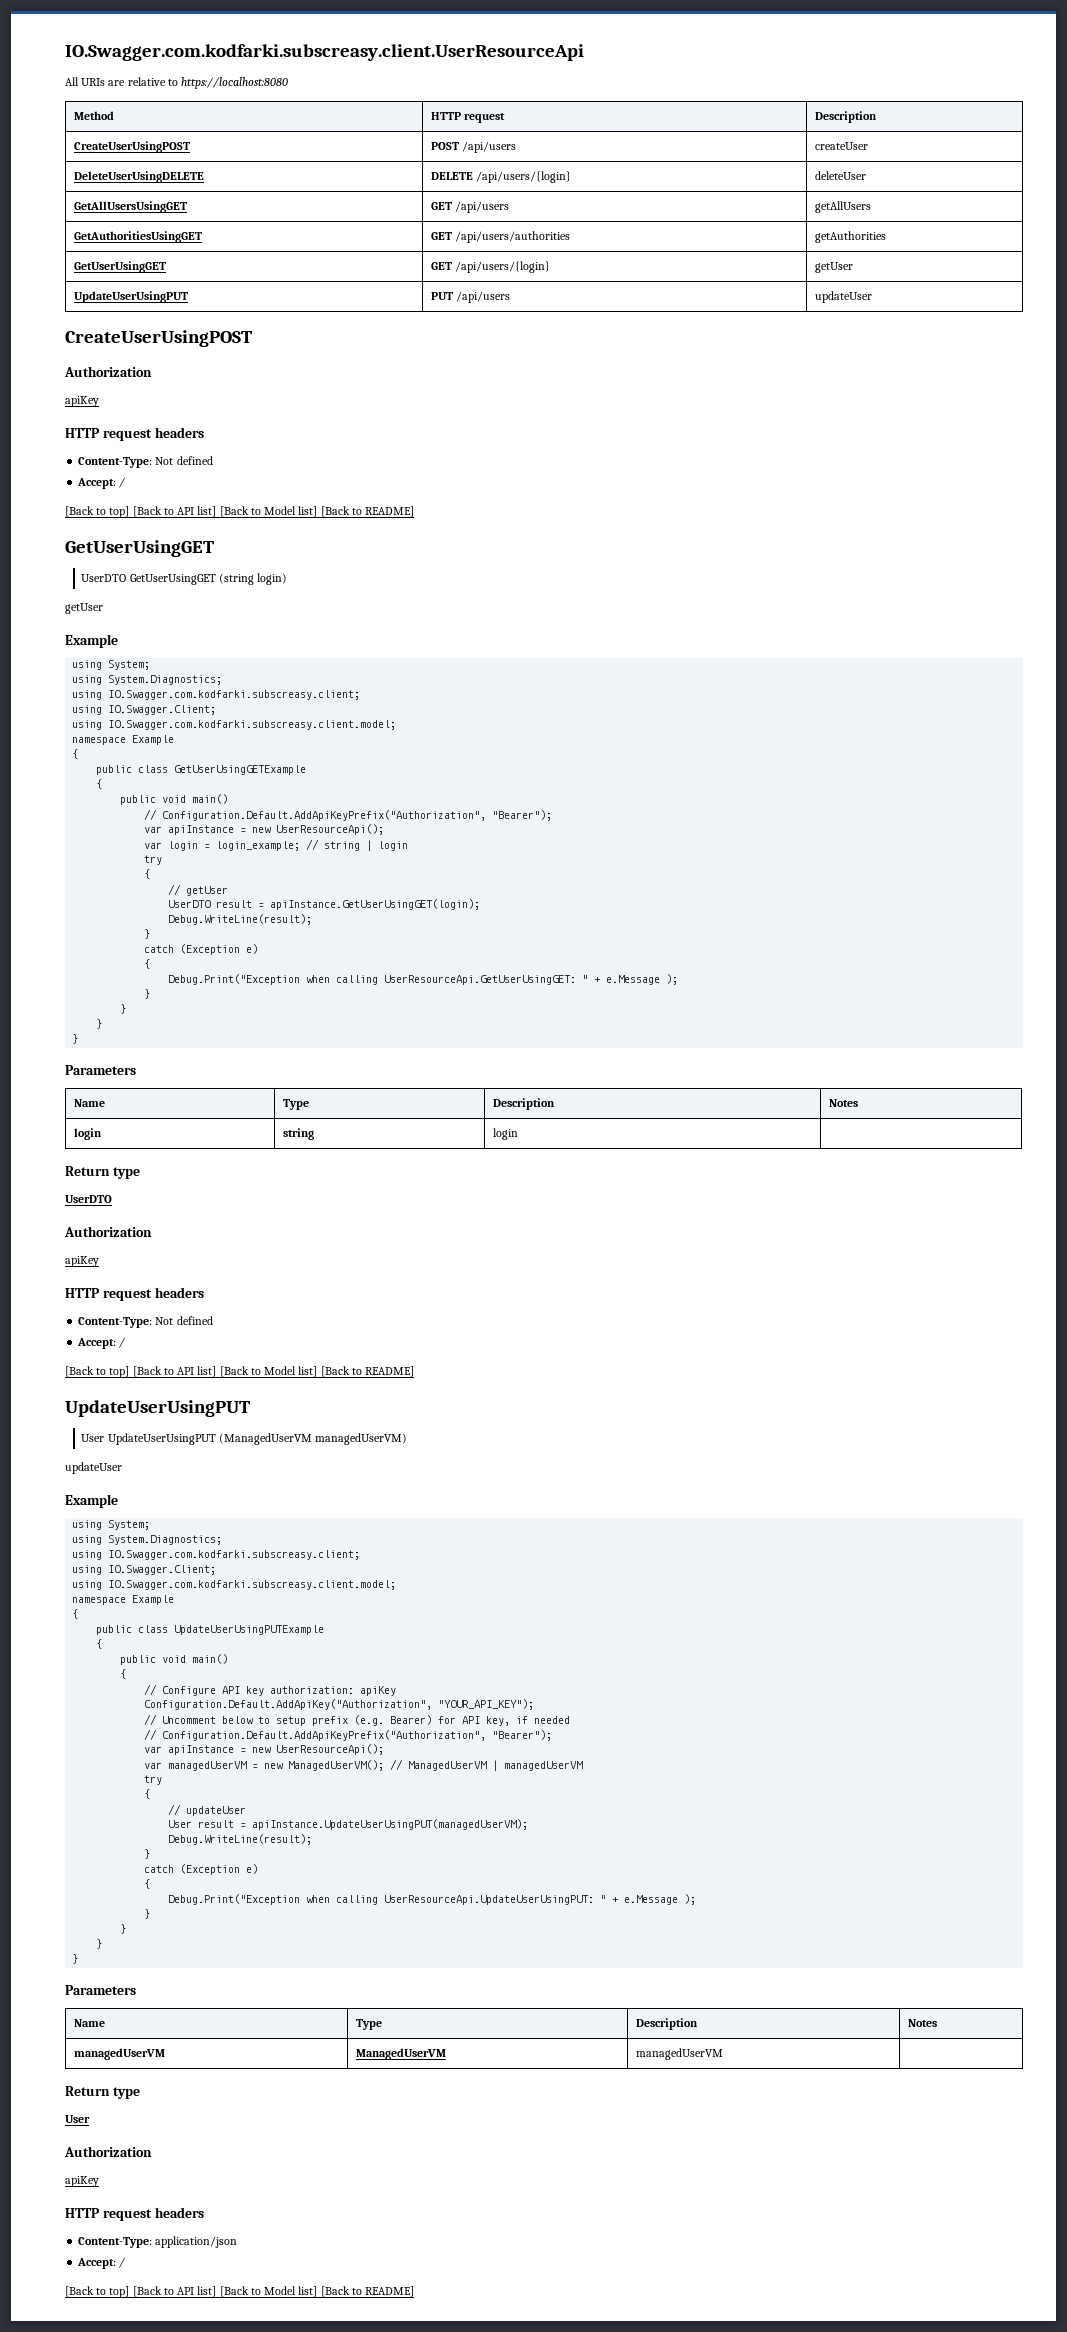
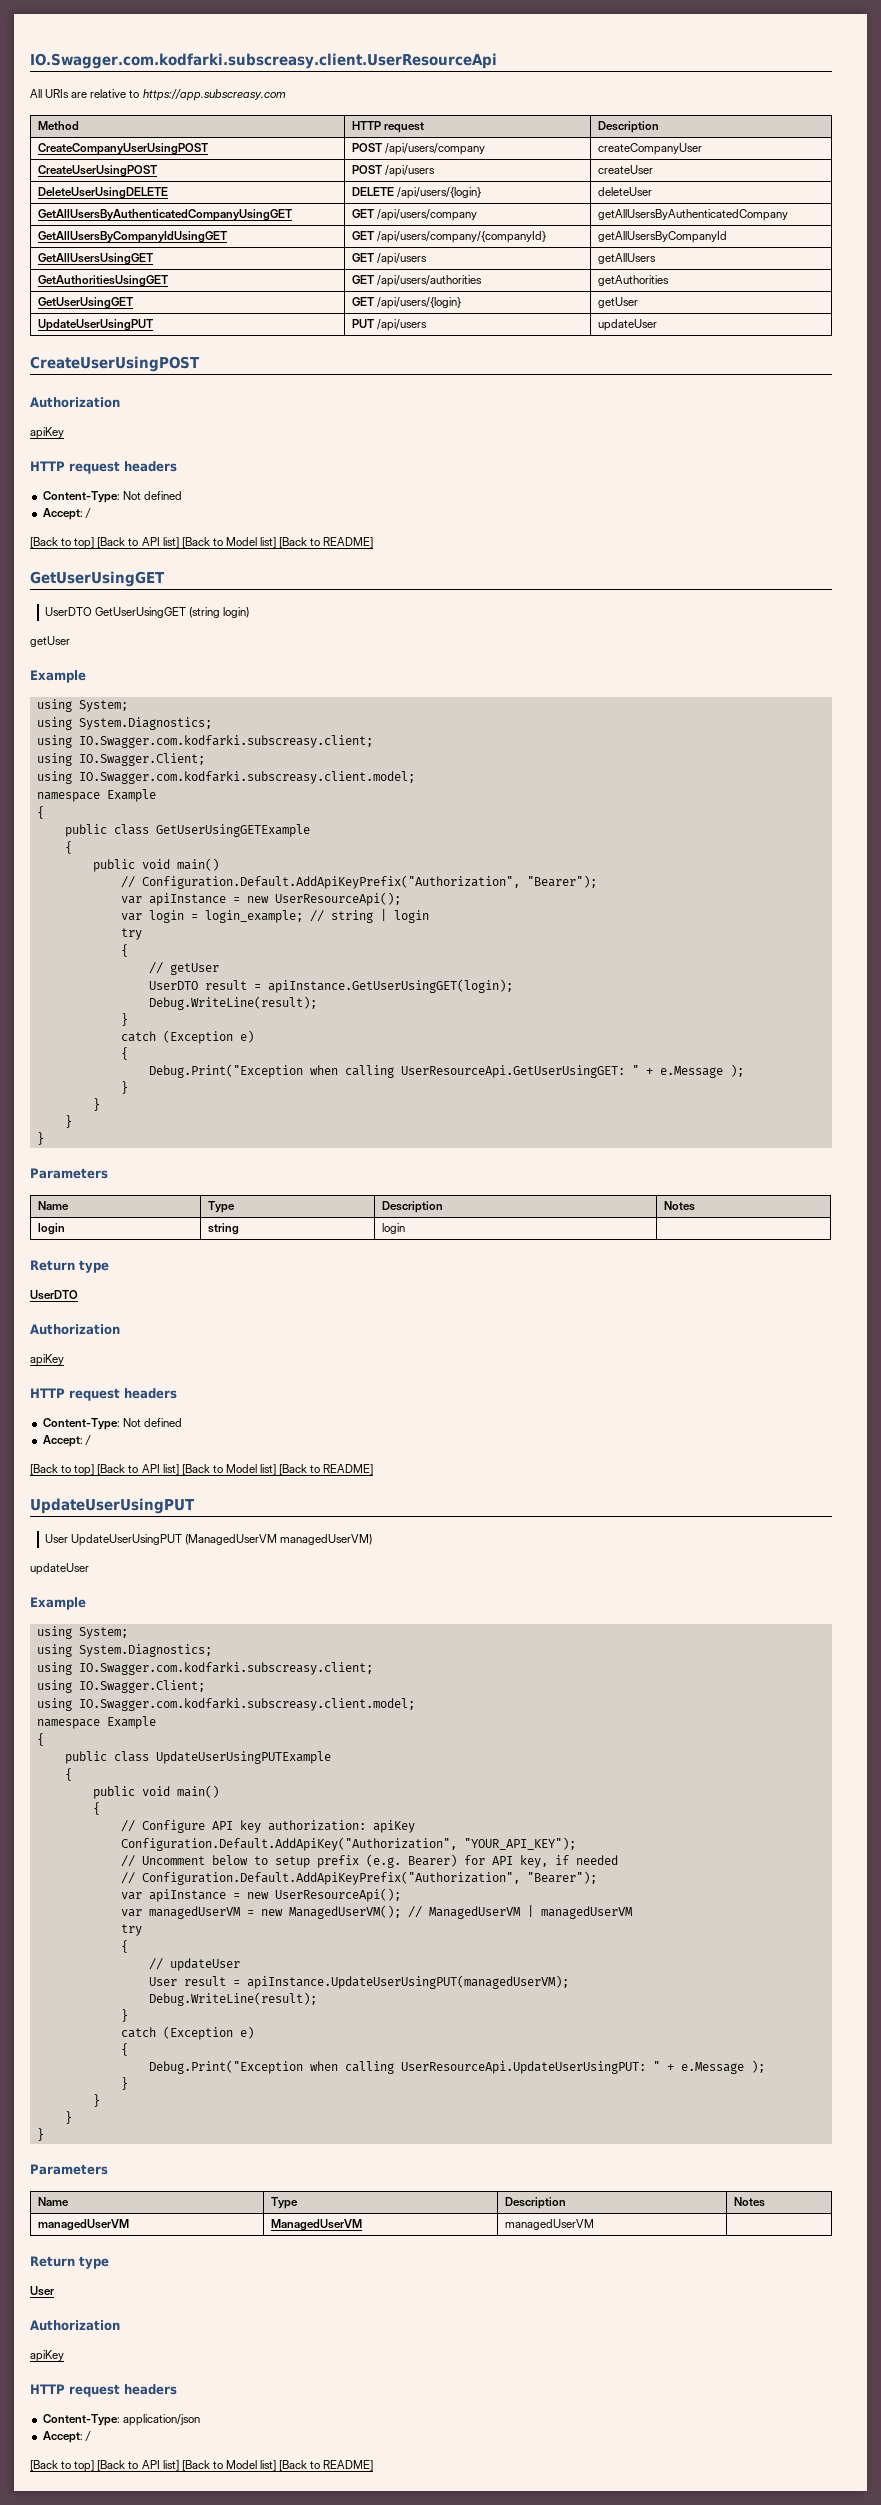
- All URIs are relative to https://localhost:8080
+ All URIs are relative to https://app.subscreasy.com
+ CreateCompanyUserUsingPOST | POST /api/users/company | createCompanyUser
+ GetAllUsersByAuthenticatedCompanyUsingGET | GET /api/users/company | getAllUsersByAuthenticatedCompany
+ GetAllUsersByCompanyIdUsingGET | GET /api/users/company/{companyId} | getAllUsersByCompanyId

